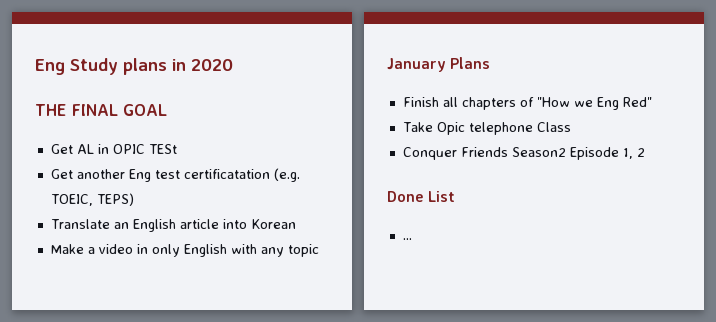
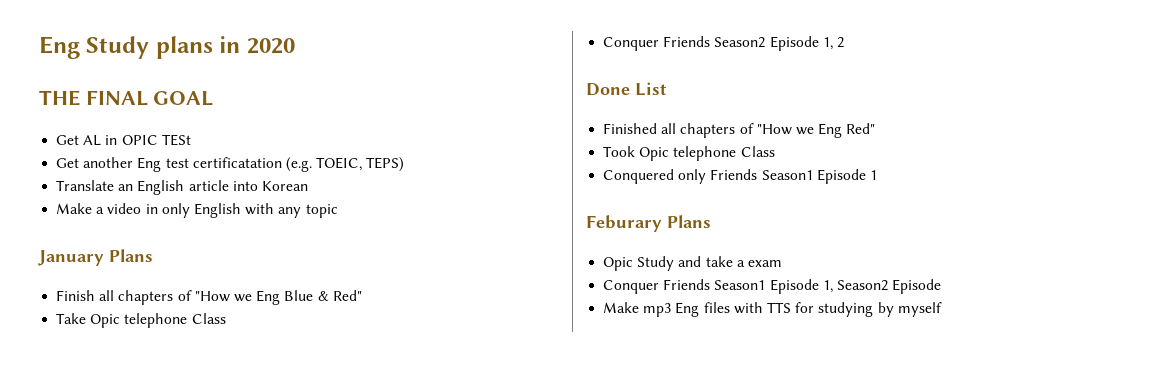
- Finish all chapters of "How we Eng Red"
+ Finish all chapters of "How we Eng Blue & Red"
- ...
+ Finished all chapters of "How we Eng Red"
+ Took Opic telephone Class
+ Conquered only Friends Season1 Episode 1
+ Feburary Plans
+ Opic Study and take a exam
+ Conquer Friends Season1 Episode 1, Season2 Episode
+ Make mp3 Eng files with TTS for studying by myself

